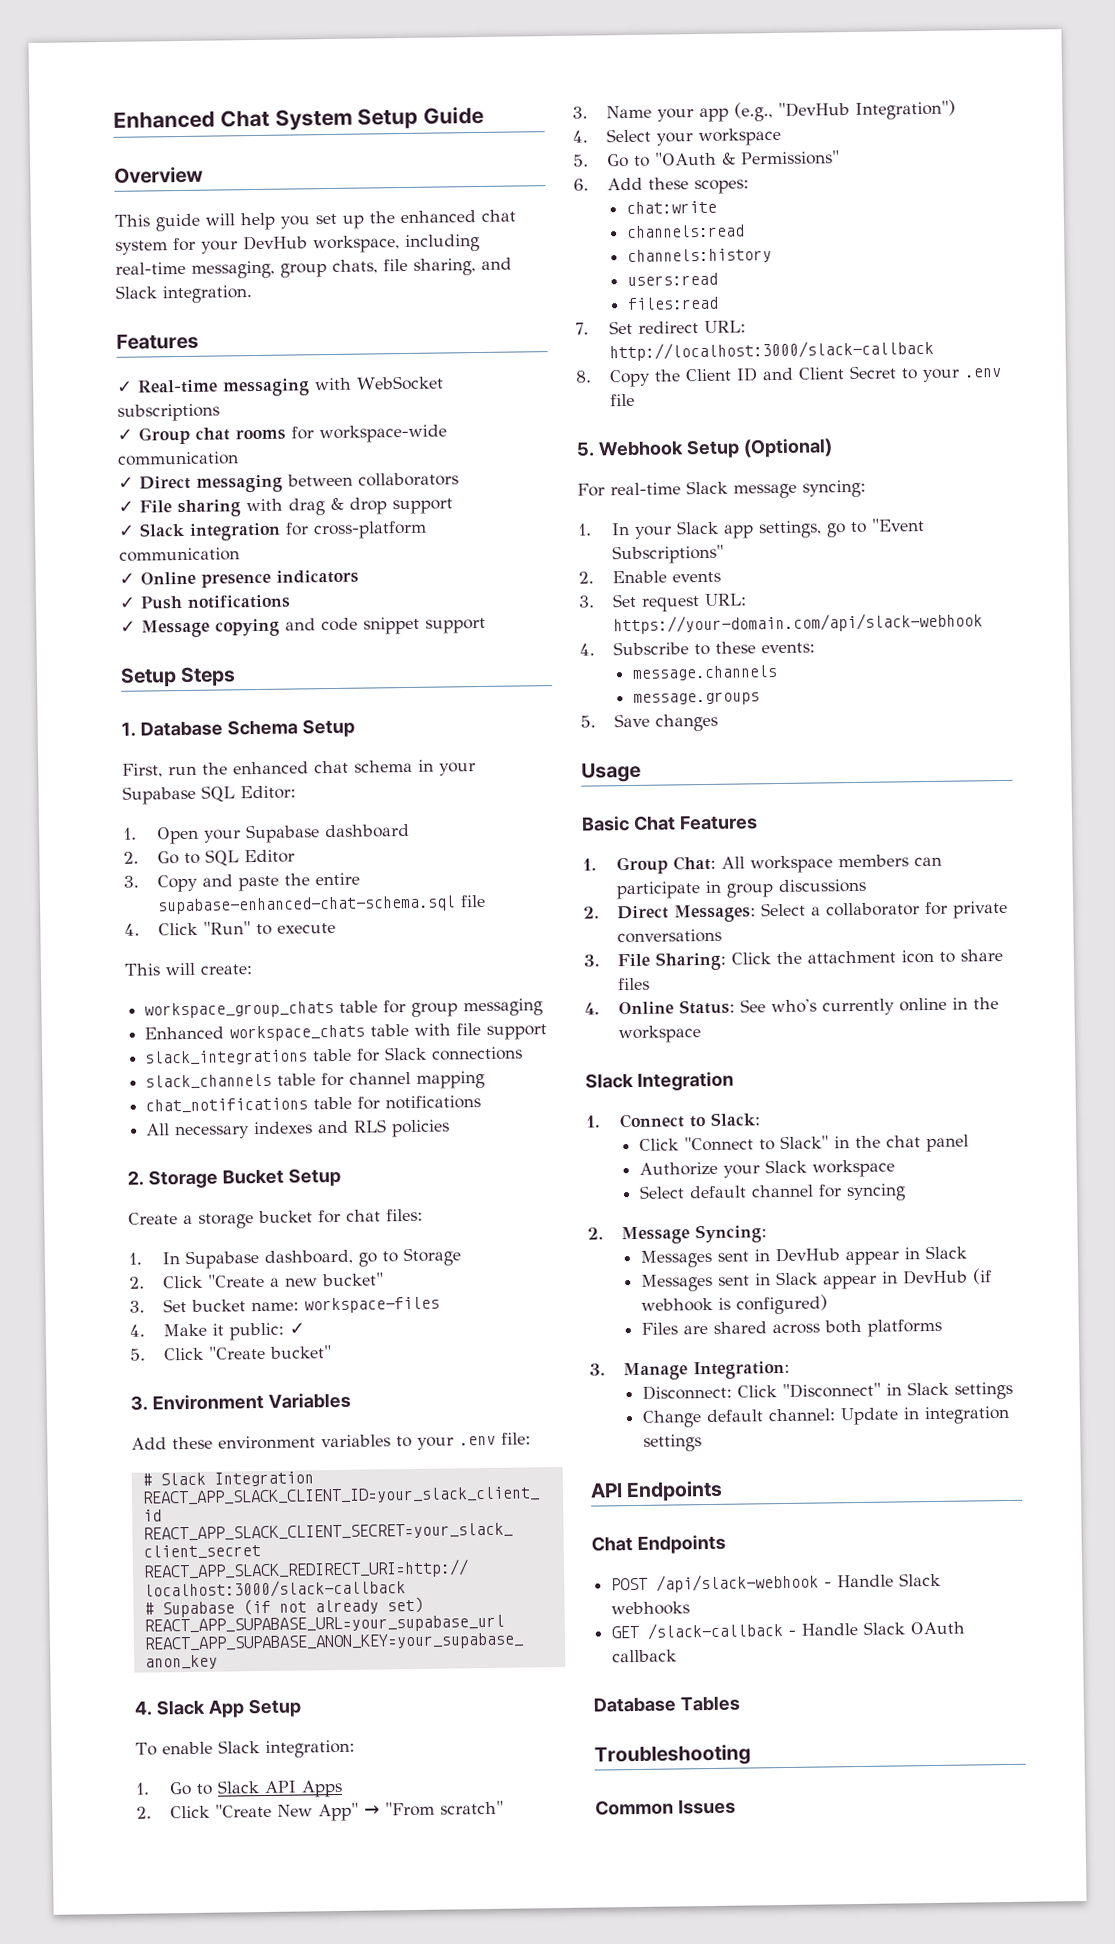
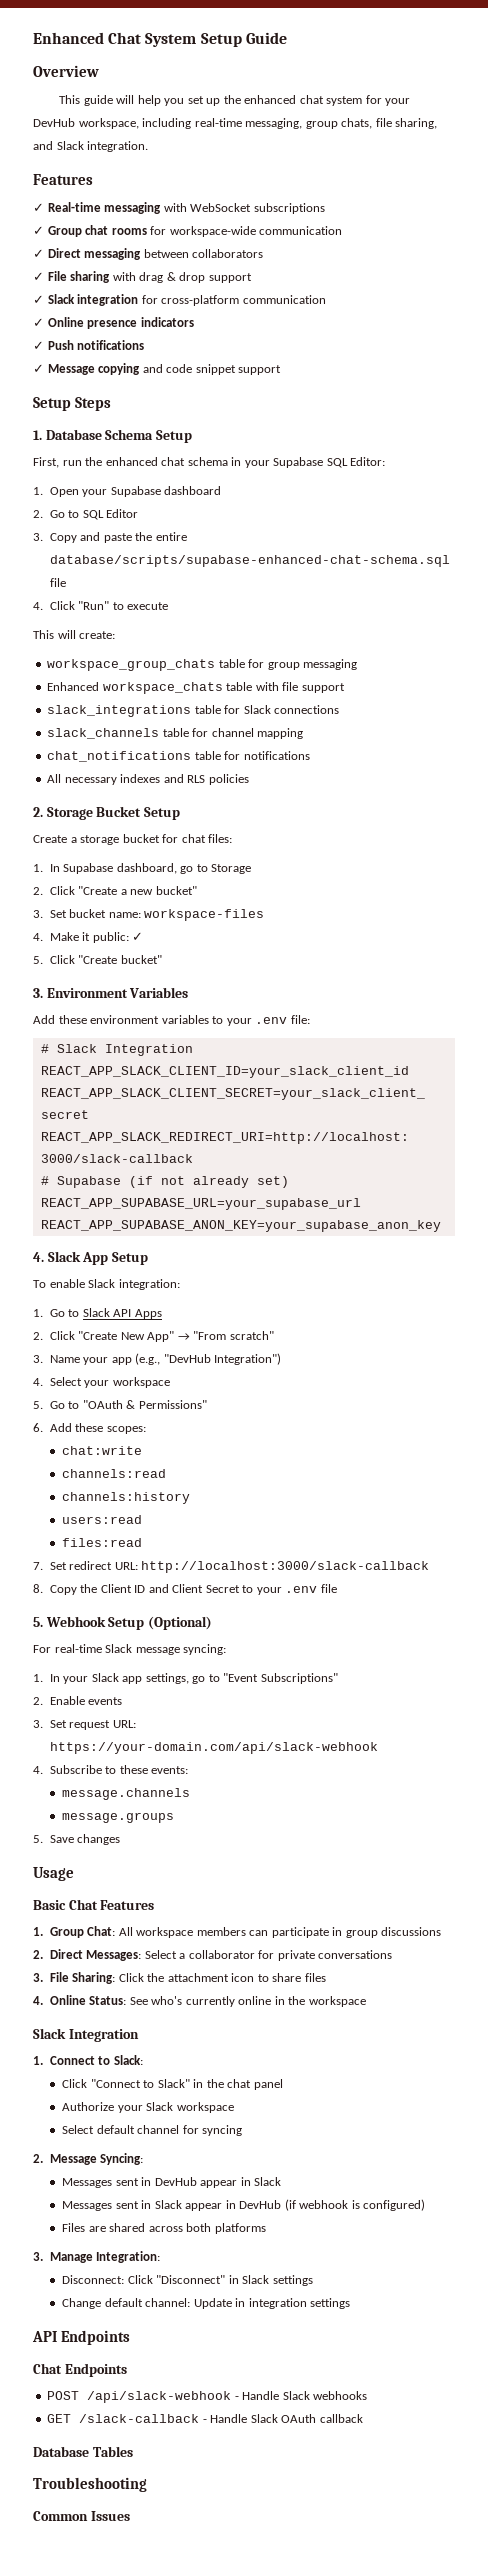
- 3. Copy and paste the entire supabase-enhanced-chat-schema.sql file
+ 3. Copy and paste the entire database/scripts/supabase-enhanced-chat-schema.sql file

